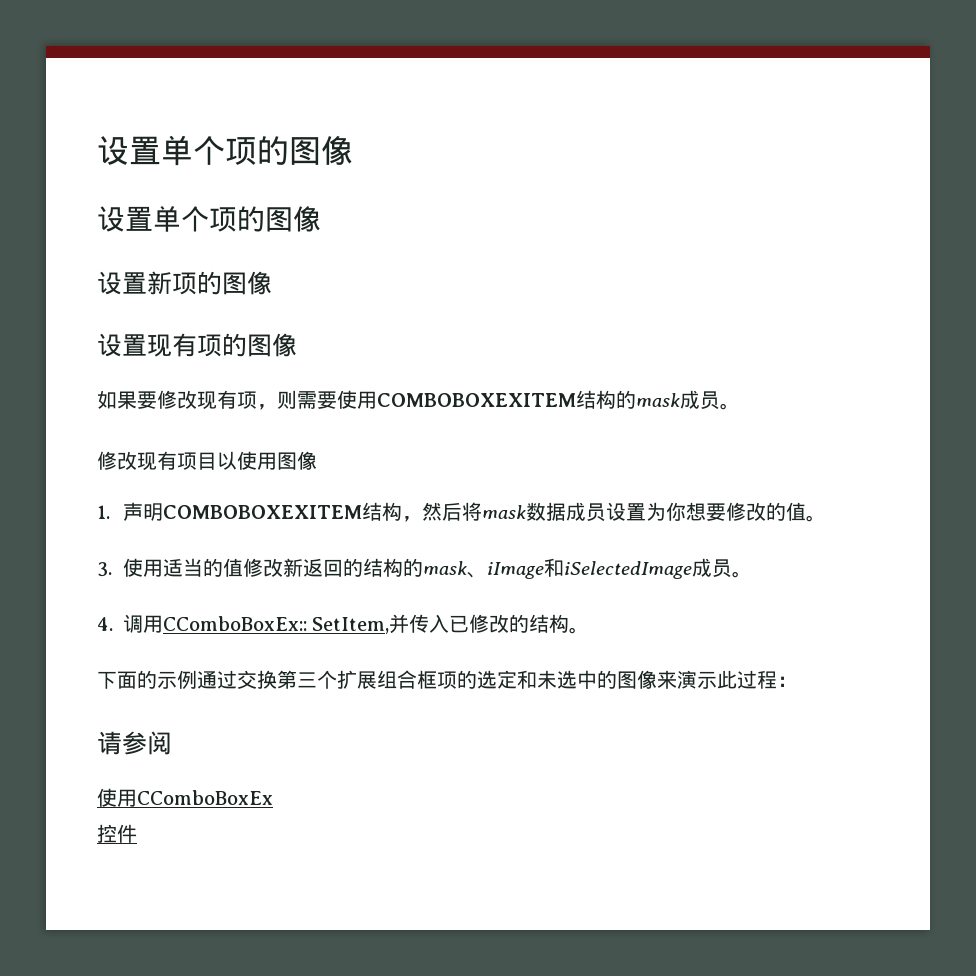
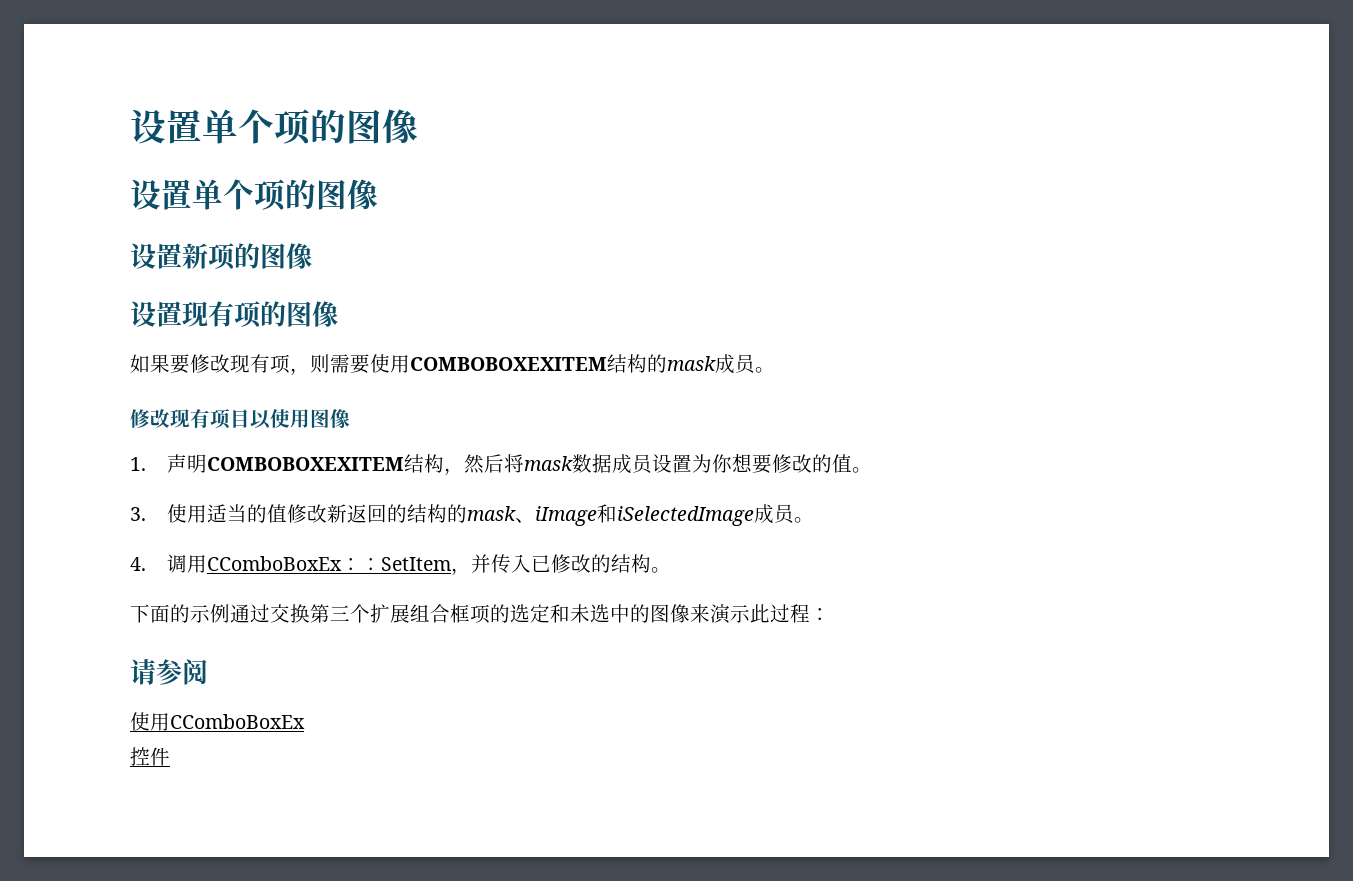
- 4.调用CComboBoxEx:: SetItem,并传入已修改的结构。
+ 4.调用CComboBoxEx：：SetItem，并传入已修改的结构。

